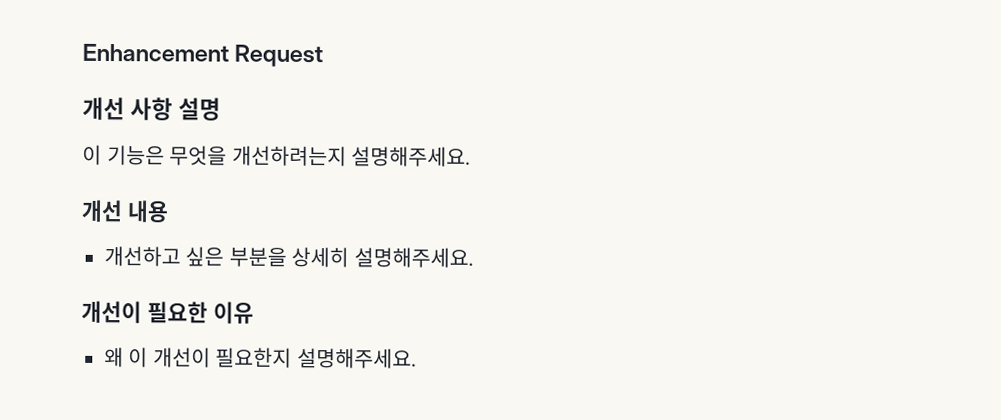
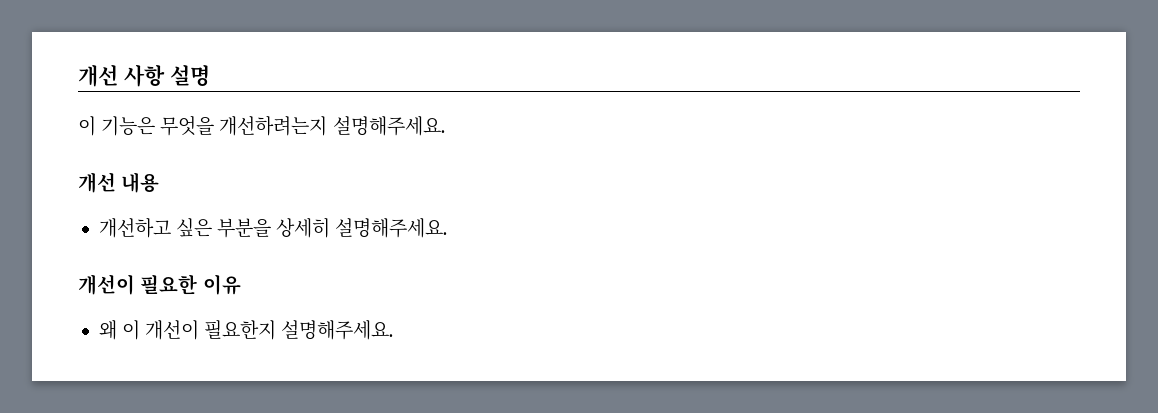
- Enhancement Request

